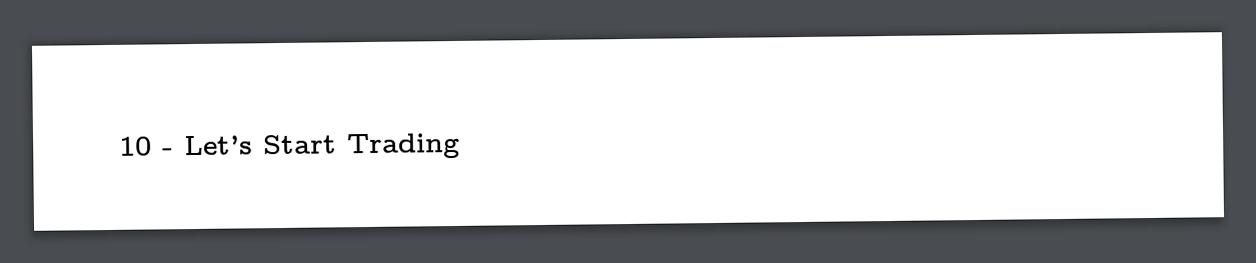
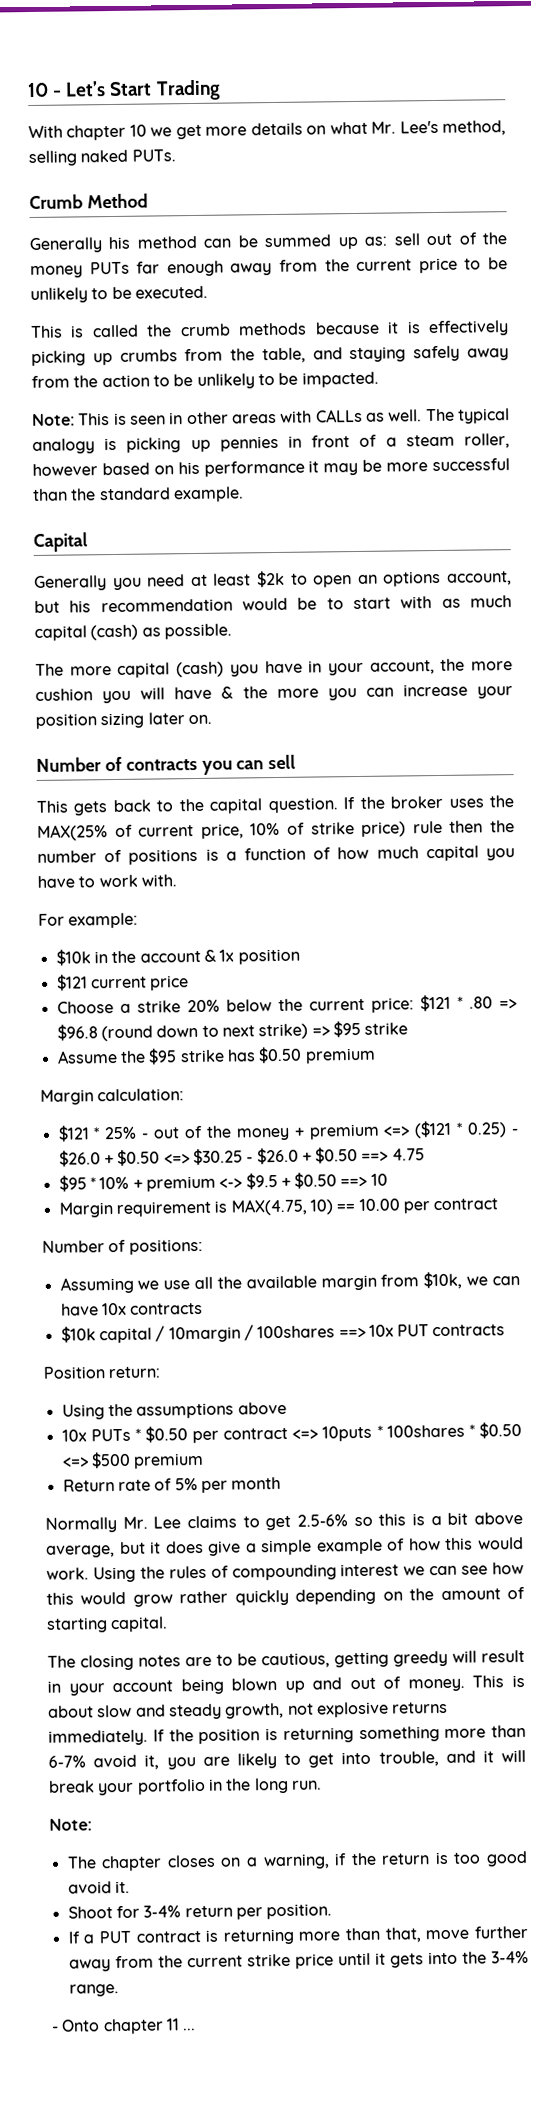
+ With chapter 10 we get more details on what Mr. Lee's method, selling naked PUTs.
+ Crumb Method
+ Generally his method can be summed up as: sell out of the money PUTs far enough away from the current price to be unlikely to be executed.
+ This is called the crumb methods because it is effectively picking up crumbs from the table, and staying safely away from the action to be unlikely to be impacted.
+ Note: This is seen in other areas with CALLs as well. The typical analogy is picking up pennies in front of a steam roller, however based on his performance it may be more successful than the standard example.
+ Capital
+ Generally you need at least $2k to open an options account, but his recommendation would be to start with as much capital (cash) as possible.
+ The more capital (cash) you have in your account, the more cushion you will have & the more you can increase your position sizing later on.
+ Number of contracts you can sell
+ This gets back to the capital question. If the broker uses the MAX(25% of current price, 10% of strike price) rule then the number of positions is a function of how much capital you have to work with.
+ For example:
+ $10k in the account & 1x position
+ $121 current price
+ Choose a strike 20% below the current price: $121 * .80 => $96.8 (round down to next strike) => $95 strike
+ Assume the $95 strike has $0.50 premium
+ Margin calculation:
+ $121 * 25% - out of the money + premium <=> ($121 * 0.25) - $26.0 + $0.50 <=> $30.25 - $26.0 + $0.50 ==> 4.75
+ $95 * 10% + premium <-> $9.5 + $0.50 ==> 10
+ Margin requirement is MAX(4.75, 10) == 10.00 per contract
+ Number of positions:
+ Assuming we use all the available margin from $10k, we can have 10x contracts
+ $10k capital / 10margin / 100shares ==> 10x PUT contracts
+ Position return:
+ Using the assumptions above
+ 10x PUTs * $0.50 per contract <=> 10puts * 100shares * $0.50 <=> $500 premium
+ Return rate of 5% per month
+ Normally Mr. Lee claims to get 2.5-6% so this is a bit above average, but it does give a simple example of how this would work. Using the rules of compounding interest we can see how this would grow rather quickly depending on the amount of starting capital.
+ The closing notes are to be cautious, getting greedy will result in your account being blown up and out of money. This is about slow and steady growth, not explosive returns immediately. If the position is returning something more than 6-7% avoid it, you are likely to get into trouble, and it will break your portfolio in the long run.
+ Note:
+ The chapter closes on a warning, if the return is too good avoid it.
+ Shoot for 3-4% return per position.
+ If a PUT contract is returning more than that, move further away from the current strike price until it gets into the 3-4% range.
+ - Onto chapter 11 ...

